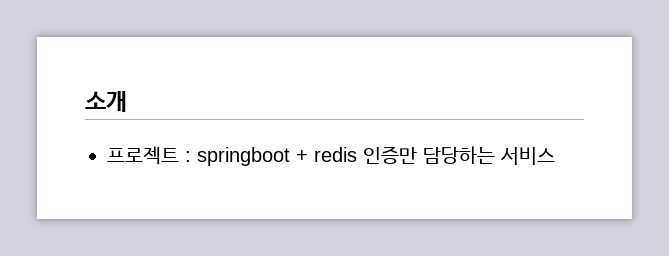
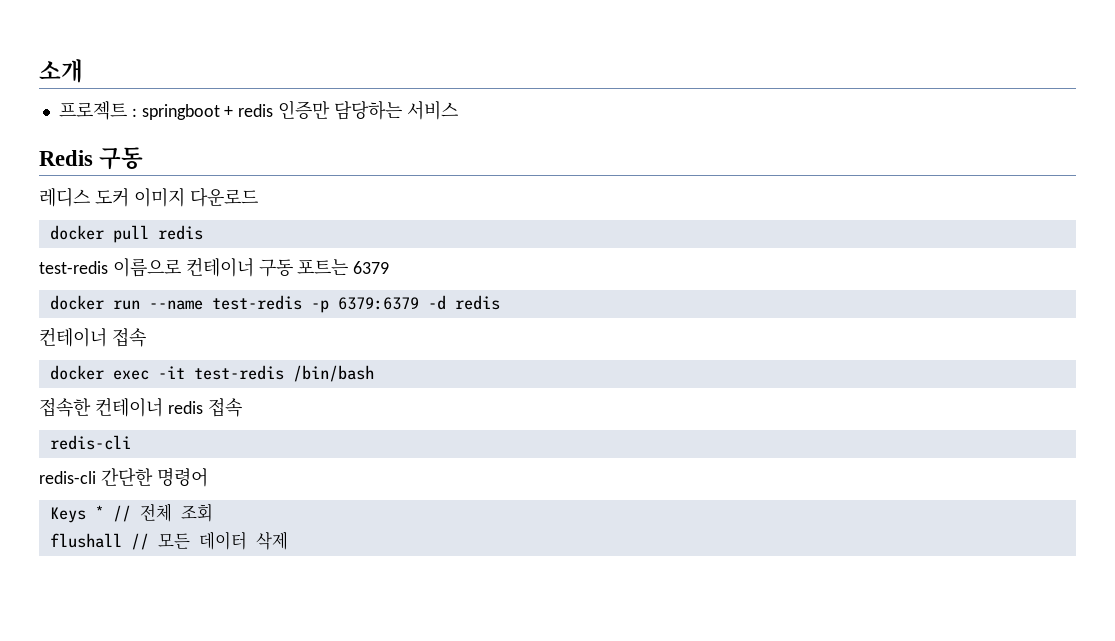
+ Redis 구동
+ 레디스 도커 이미지 다운로드
+ docker pull redis
+ test-redis 이름으로 컨테이너 구동 포트는 6379
+ docker run --name test-redis -p 6379:6379 -d redis
+ 컨테이너 접속
+ docker exec -it test-redis /bin/bash
+ 접속한 컨테이너 redis 접속
+ redis-cli
+ redis-cli 간단한 명령어
+ Keys * // 전체 조회
+ flushall // 모든 데이터 삭제

